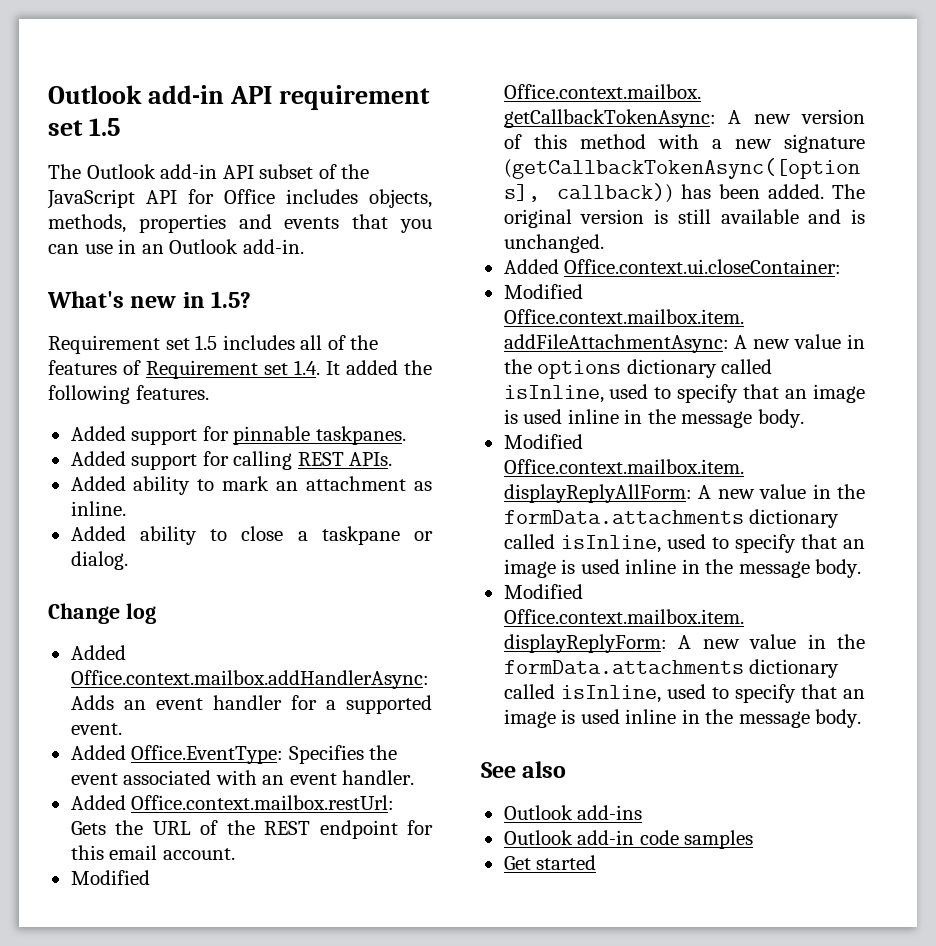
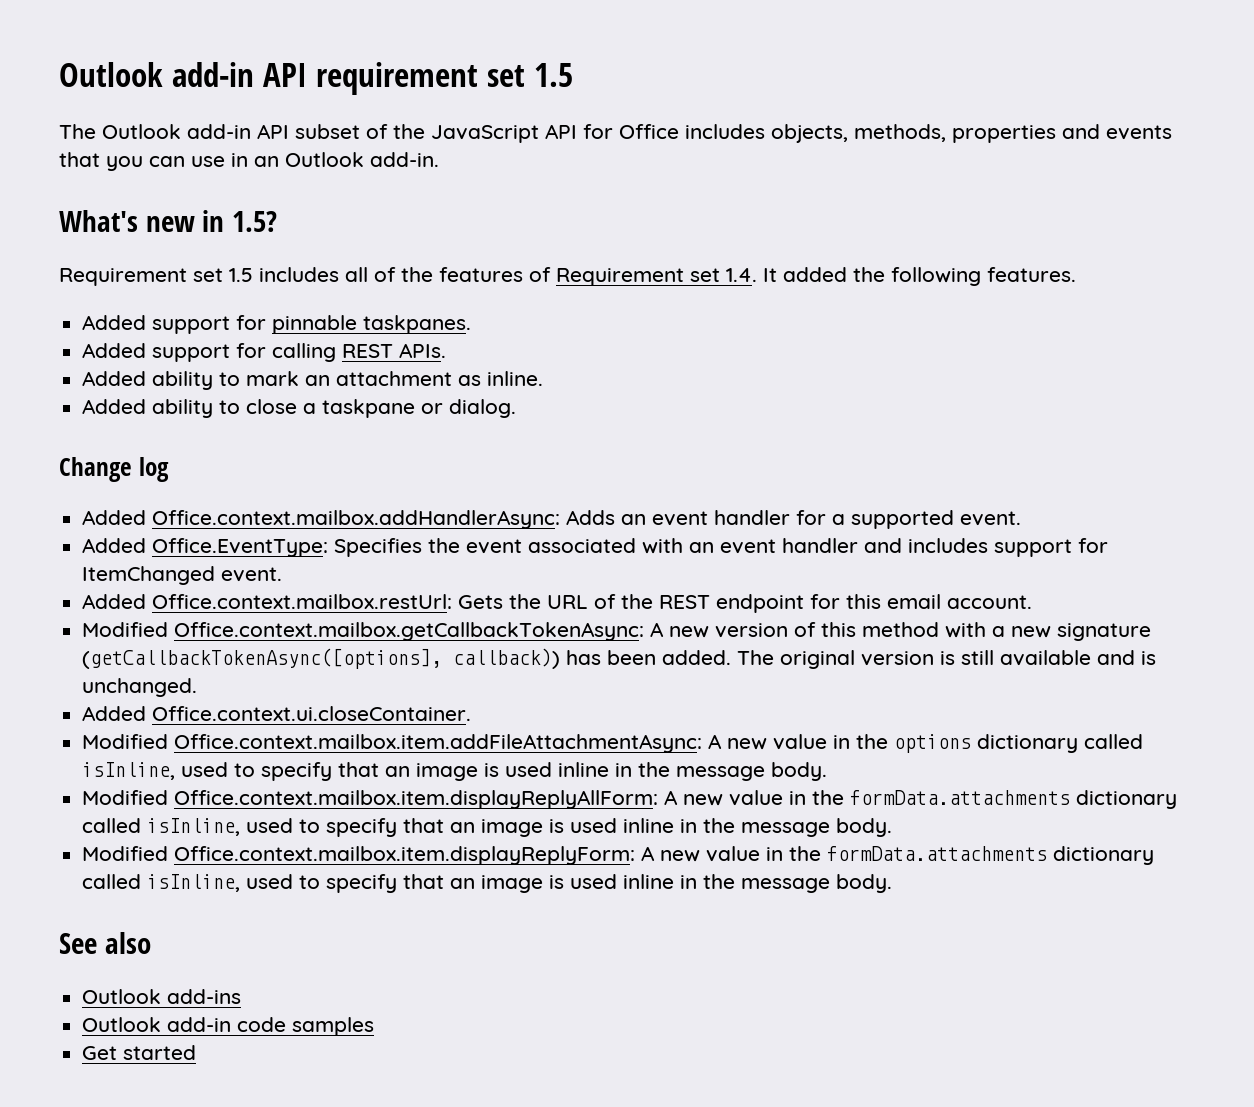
- Added Office.EventType: Specifies the event associated with an event handler.
+ Added Office.EventType: Specifies the event associated with an event handler and includes support for ItemChanged event.
- Added Office.context.ui.closeContainer:
+ Added Office.context.ui.closeContainer.

